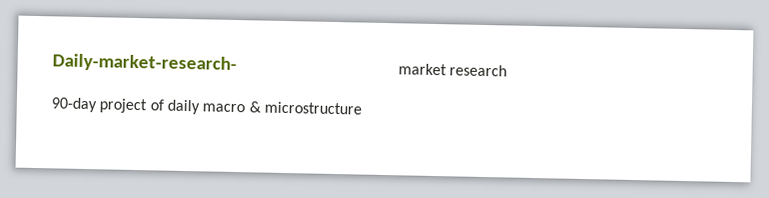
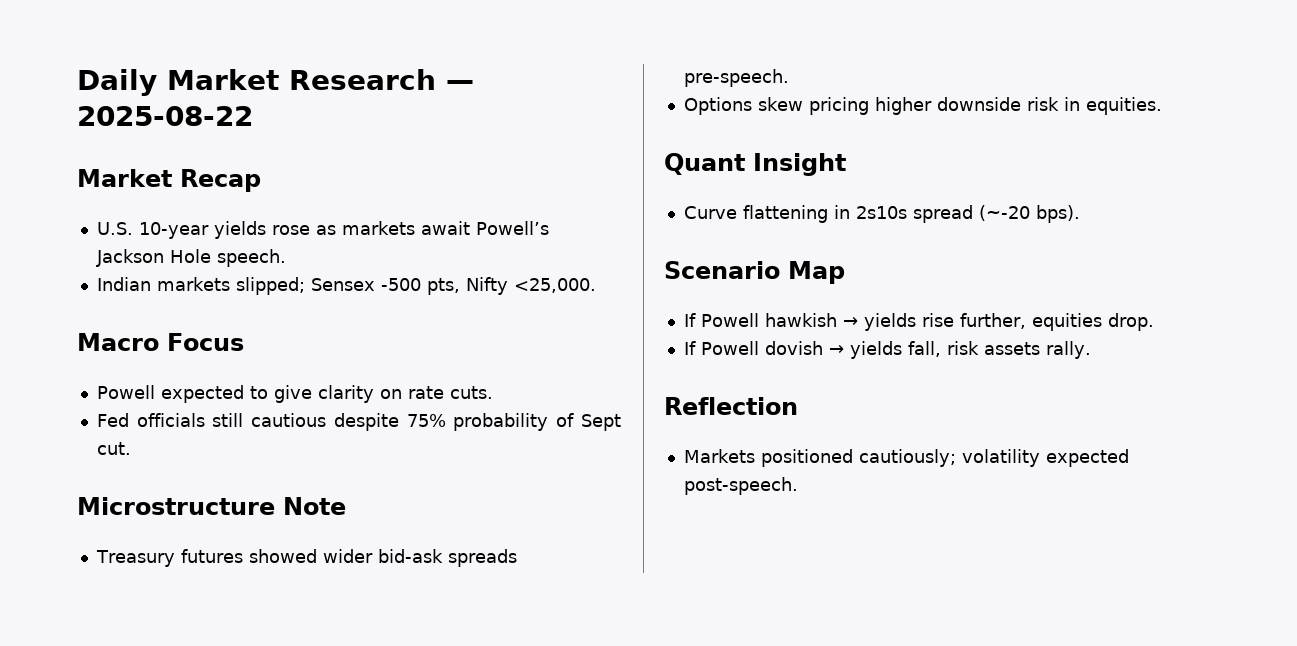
- Daily-market-research-
- 90-day project of daily macro & microstructure market research
+ Daily Market Research — 2025-08-22
+ Market Recap
+ U.S. 10-year yields rose as markets await Powell’s Jackson Hole speech.
+ Indian markets slipped; Sensex -500 pts, Nifty <25,000.
+ Macro Focus
+ Powell expected to give clarity on rate cuts.
+ Fed officials still cautious despite 75% probability of Sept cut.
+ Microstructure Note
+ Treasury futures showed wider bid-ask spreads pre-speech.
+ Options skew pricing higher downside risk in equities.
+ Quant Insight
+ Curve flattening in 2s10s spread (~-20 bps).
+ Scenario Map
+ If Powell hawkish → yields rise further, equities drop.
+ If Powell dovish → yields fall, risk assets rally.
+ Reflection
+ Markets positioned cautiously; volatility expected post-speech.

